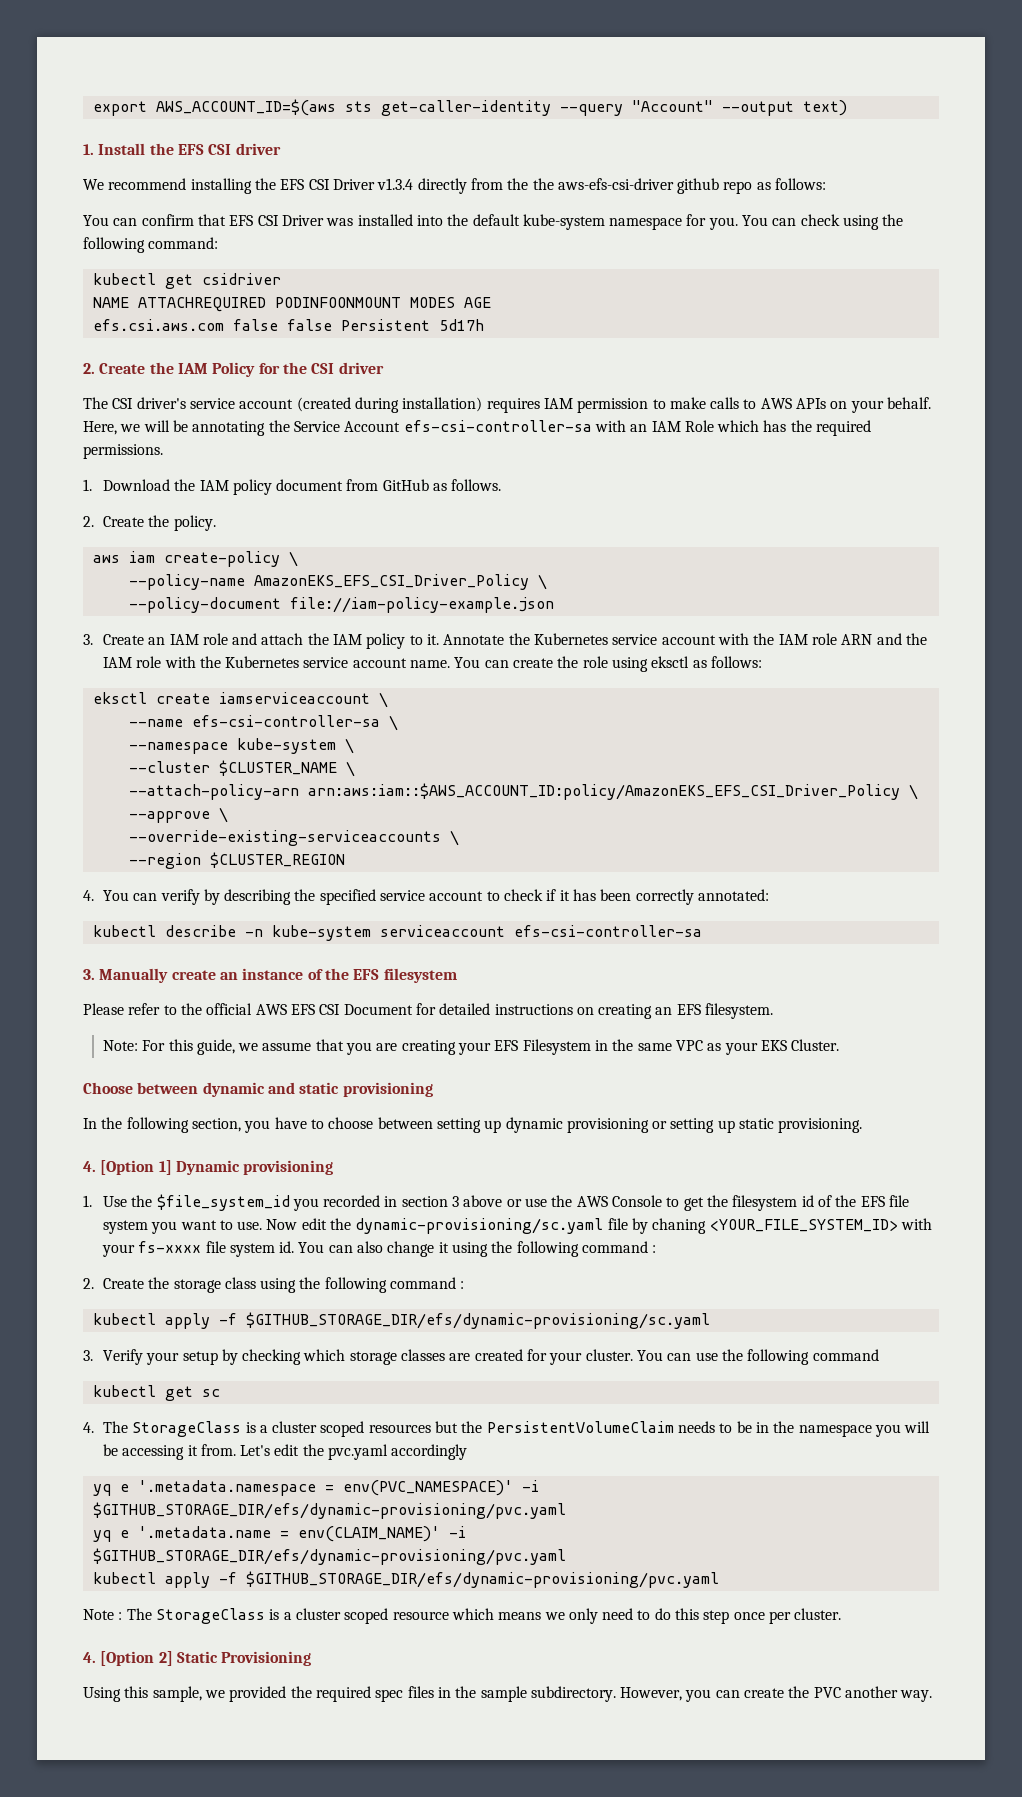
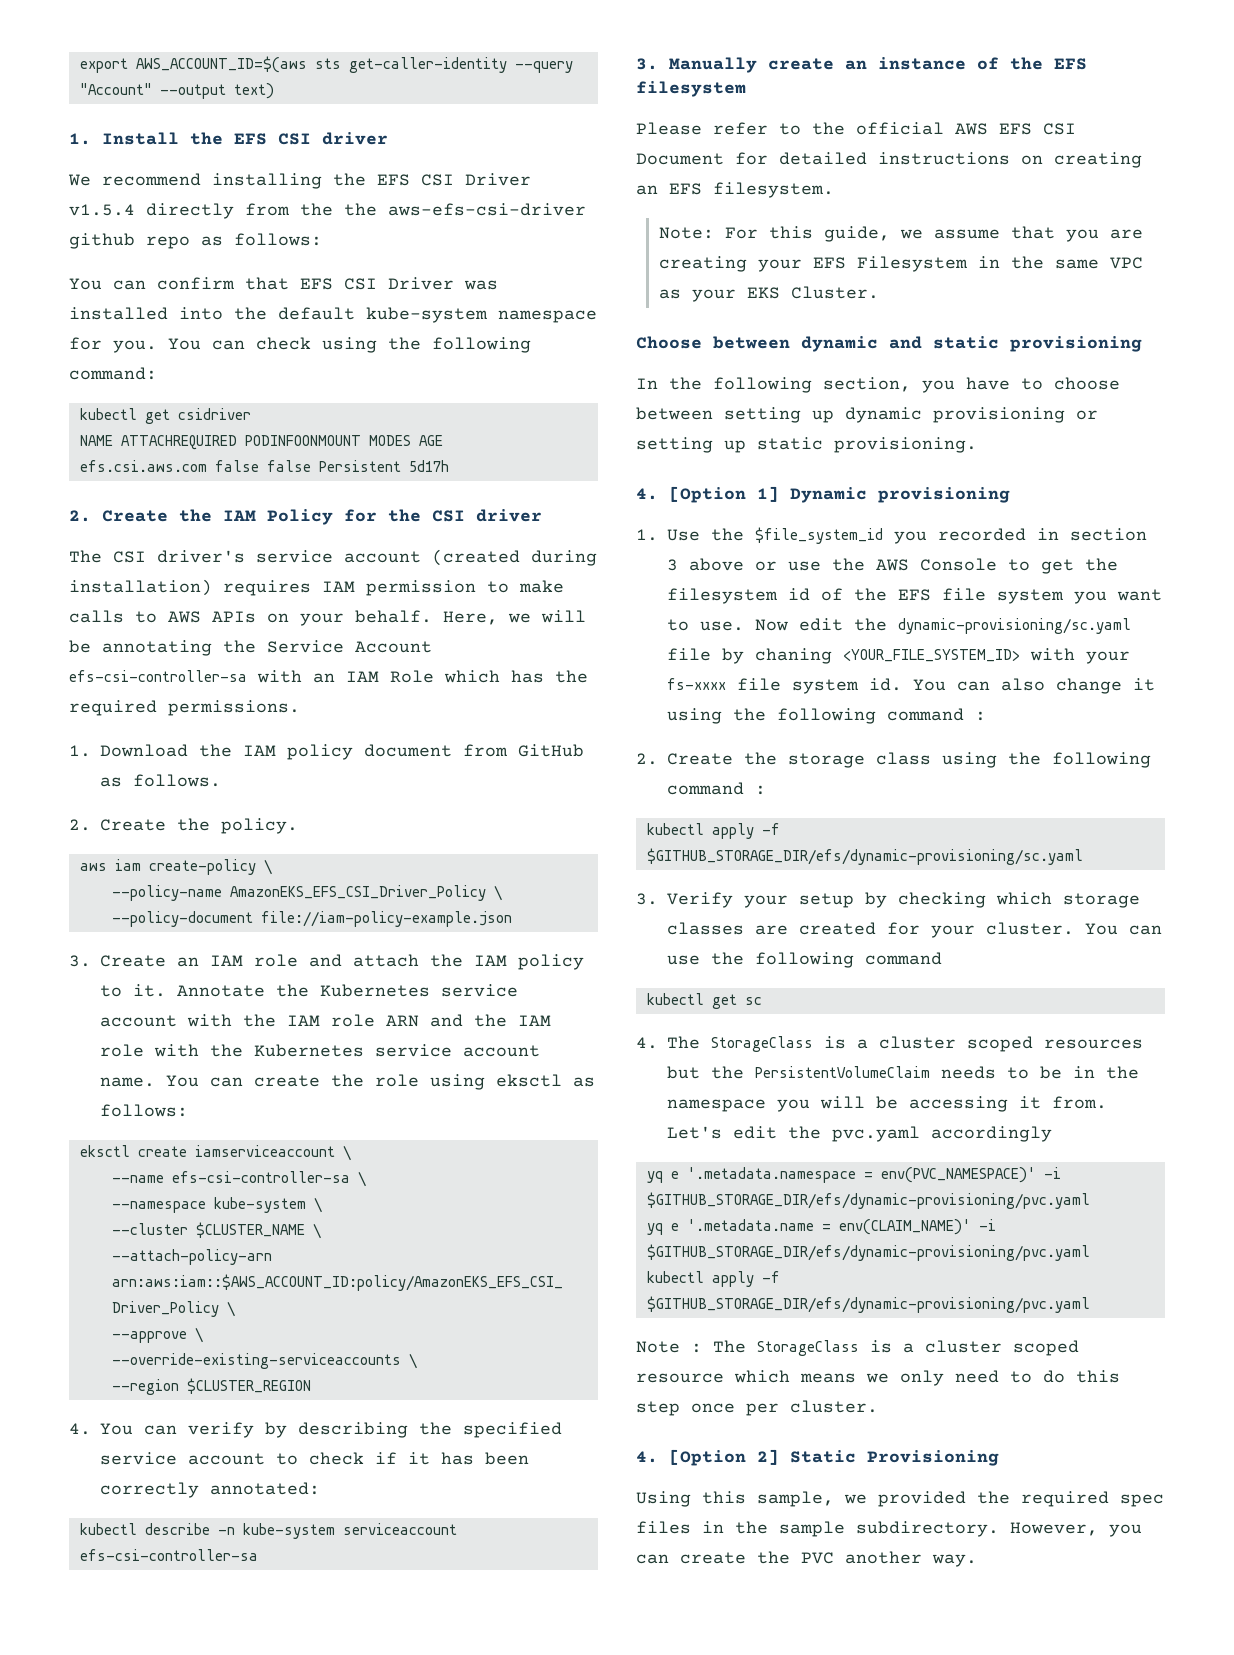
- We recommend installing the EFS CSI Driver v1.3.4 directly from the the aws-efs-csi-driver github repo as follows:
+ We recommend installing the EFS CSI Driver v1.5.4 directly from the the aws-efs-csi-driver github repo as follows:

